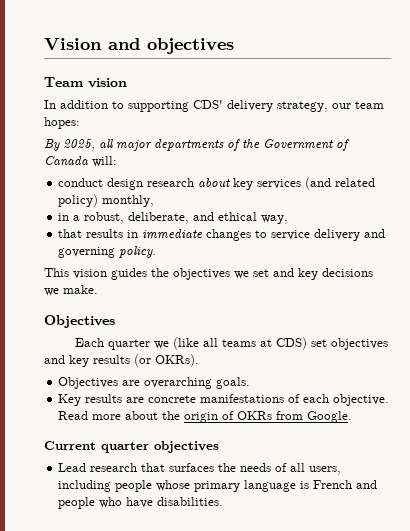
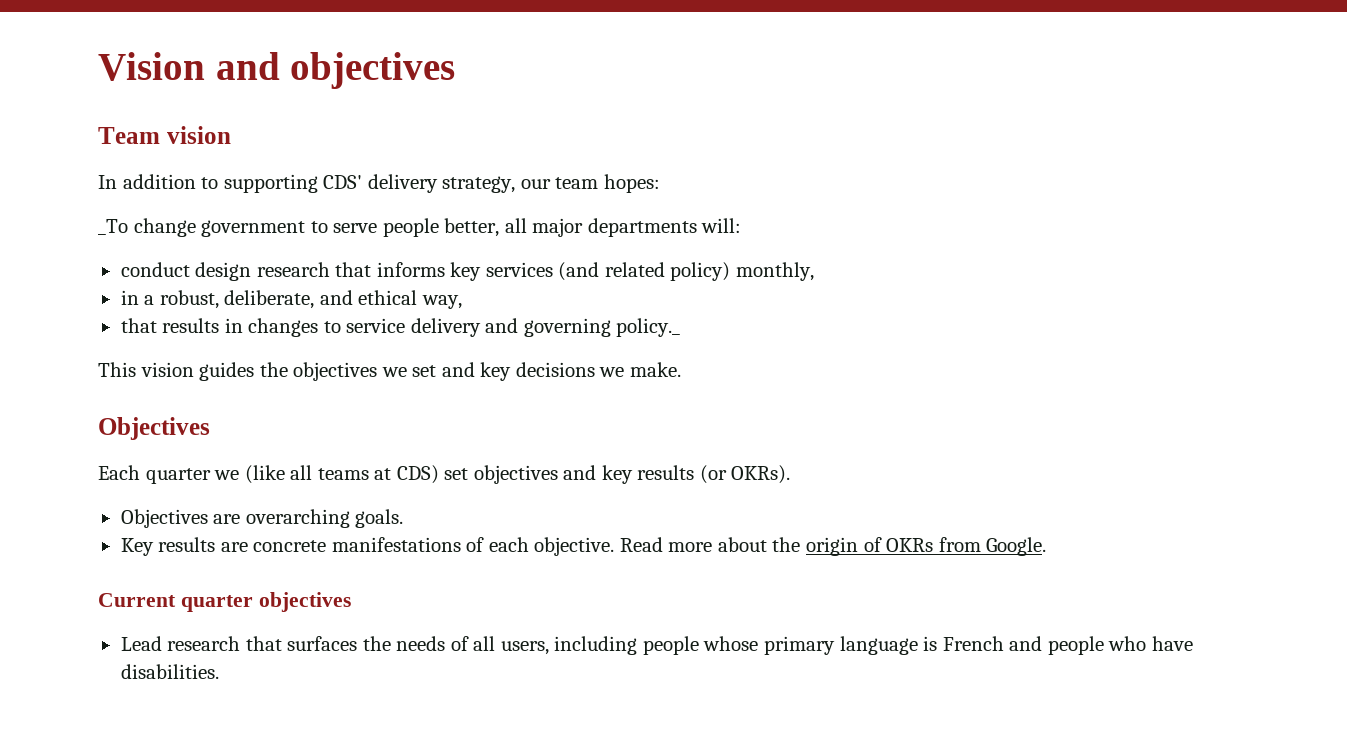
- By 2025, all major departments of the Government of Canada will:
+ _To change government to serve people better, all major departments will:
- conduct design research about key services (and related policy) monthly,
+ conduct design research that informs key services (and related policy) monthly,
- that results in immediate changes to service delivery and governing policy.
+ that results in changes to service delivery and governing policy._

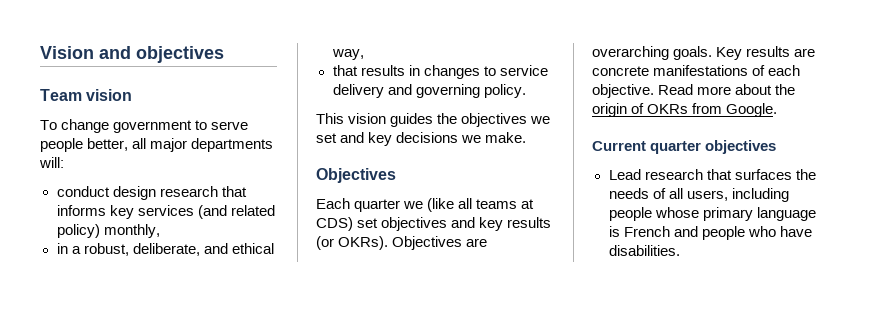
- In addition to supporting CDS' delivery strategy, our team hopes:
- _To change government to serve people better, all major departments will:
+ To change government to serve people better, all major departments will:
- that results in changes to service delivery and governing policy._
+ that results in changes to service delivery and governing policy.
- Each quarter we (like all teams at CDS) set objectives and key results (or OKRs).
- Objectives are overarching goals.
- Key results are concrete manifestations of each objective.
+ Each quarter we (like all teams at CDS) set objectives and key results (or OKRs). Objectives are overarching goals. Key results are concrete manifestations of each objective.

